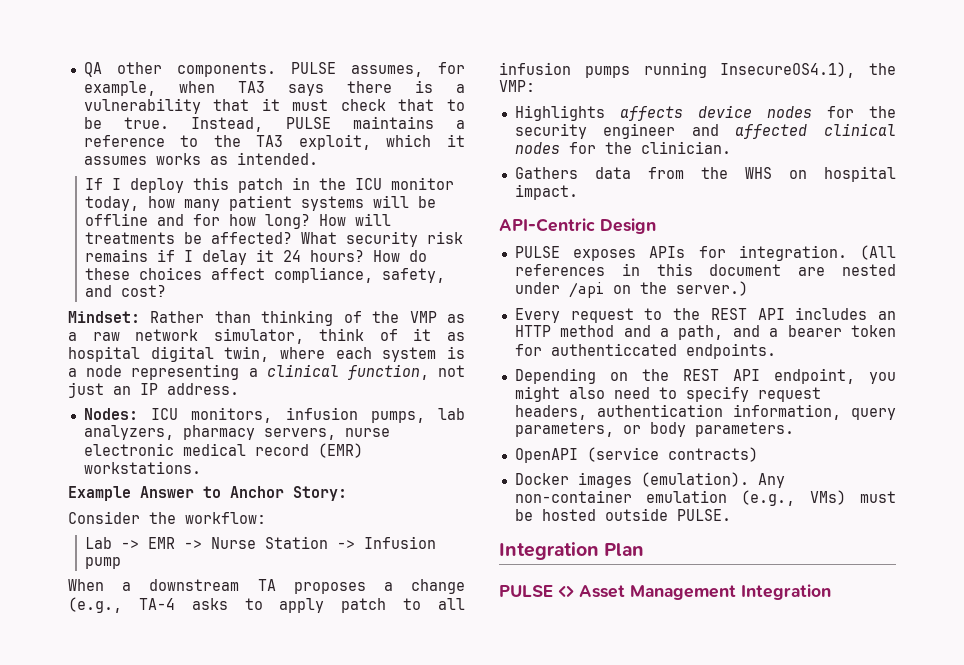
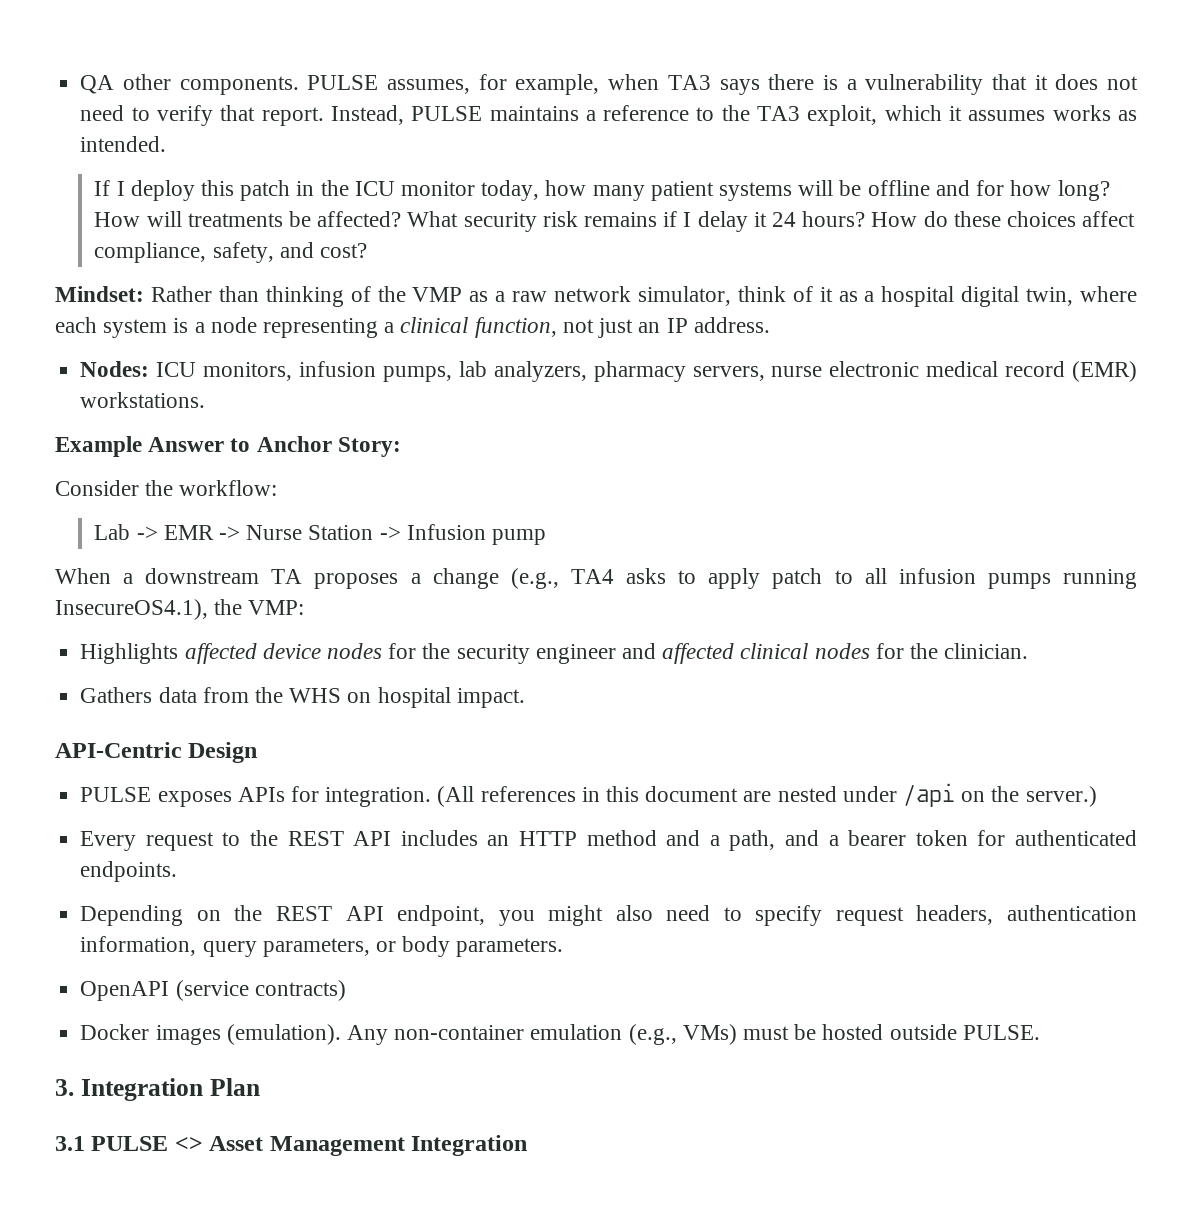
- PULSE assumes, for example, when TA3 says there is a vulnerability that it must check that to be true.
+ PULSE assumes, for example, when TA3 says there is a vulnerability that it does not need to verify that report.
- Mindset: Rather than thinking of the VMP as a raw network simulator, think of it as hospital digital twin, where each system is a node representing a clinical function, not just an IP address.
+ Mindset: Rather than thinking of the VMP as a raw network simulator, think of it as a hospital digital twin, where each system is a node representing a clinical function, not just an IP address.
- When a downstream TA proposes a change (e.g., TA-4 asks to apply patch to all infusion pumps running InsecureOS4.1), the VMP:
+ When a downstream TA proposes a change (e.g., TA4 asks to apply patch to all infusion pumps running InsecureOS4.1), the VMP:
- Highlights affects device nodes for the security engineer and affected clinical nodes for the clinician.
+ Highlights affected device nodes for the security engineer and affected clinical nodes for the clinician.
- Every request to the REST API includes an HTTP method and a path, and a bearer token for authenticcated endpoints.
+ Every request to the REST API includes an HTTP method and a path, and a bearer token for authenticated endpoints.
- Integration Plan
+ 3. Integration Plan
- PULSE <> Asset Management Integration
+ 3.1 PULSE <> Asset Management Integration

